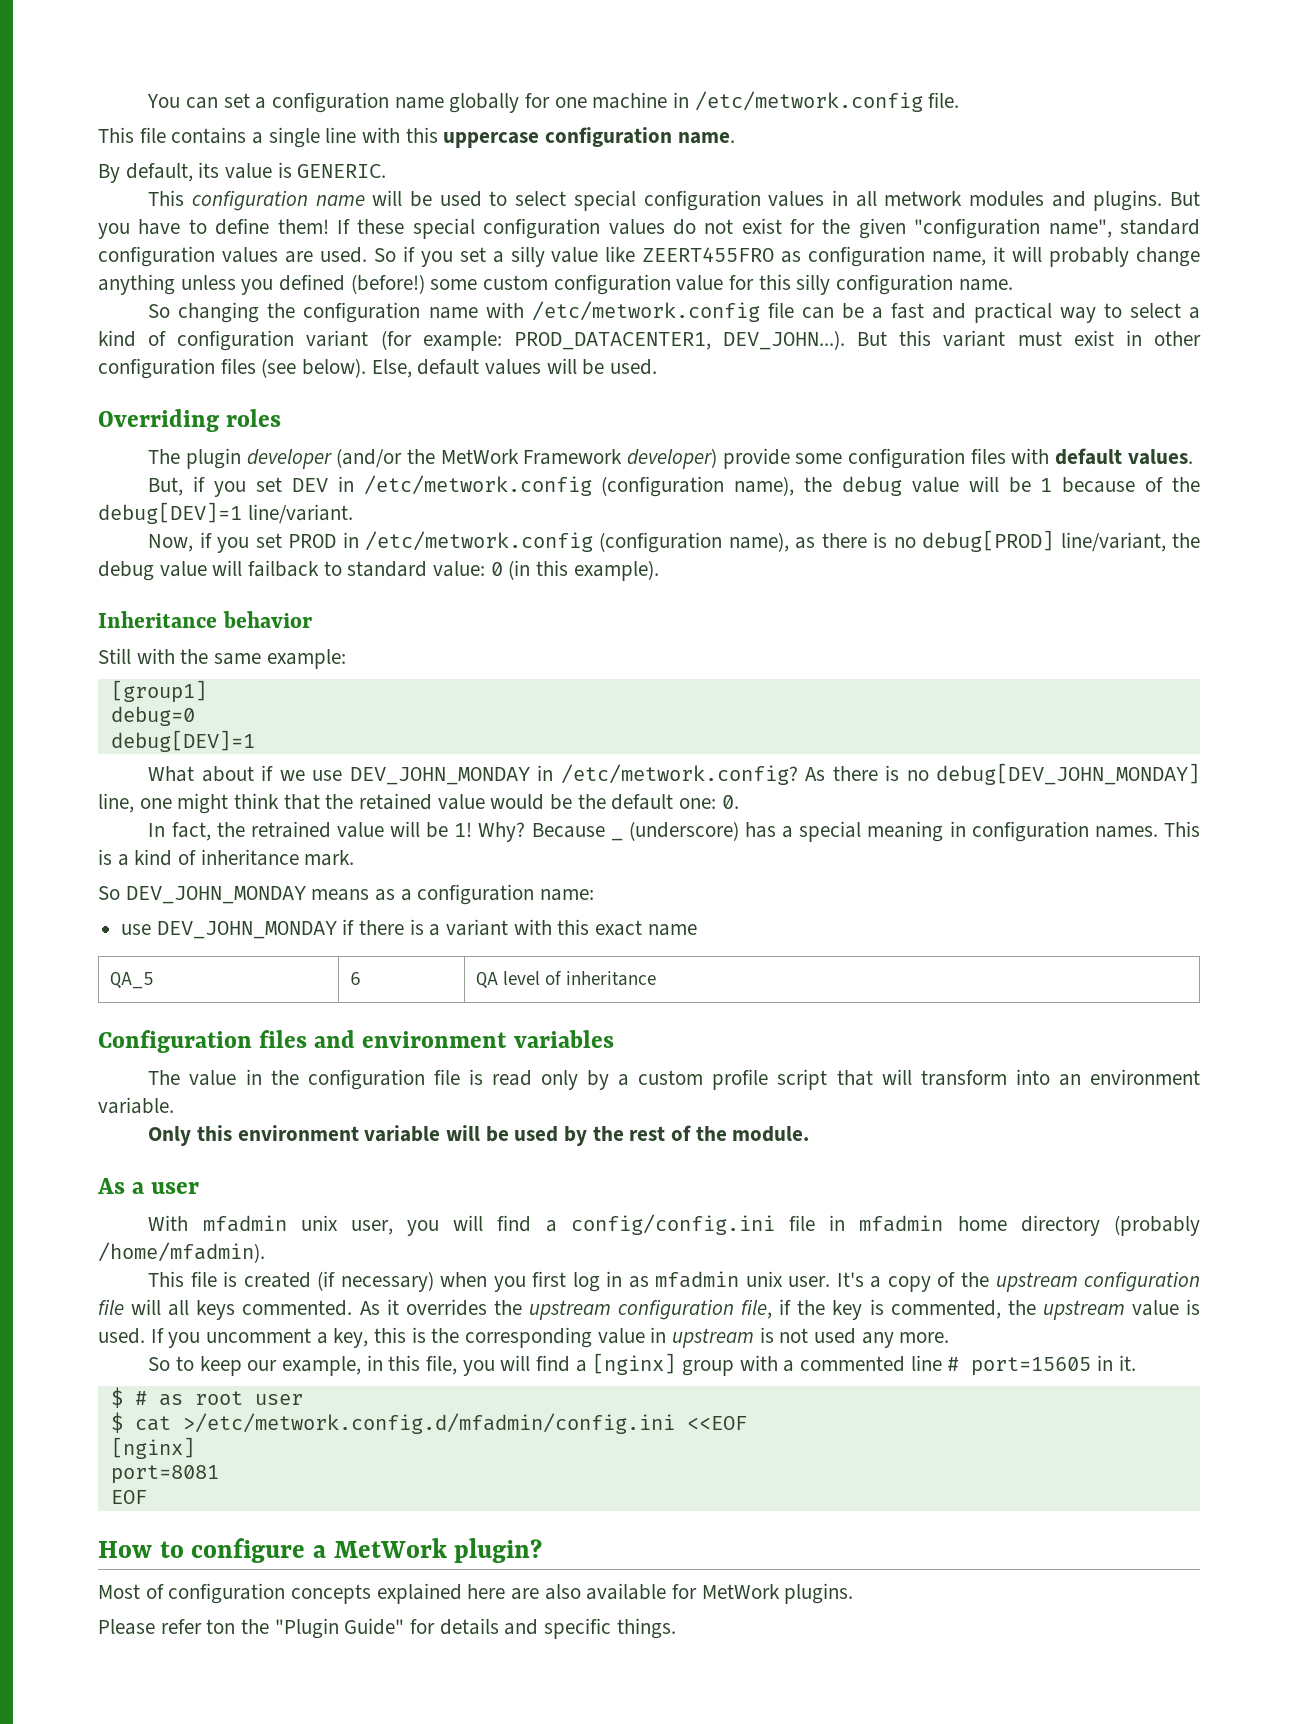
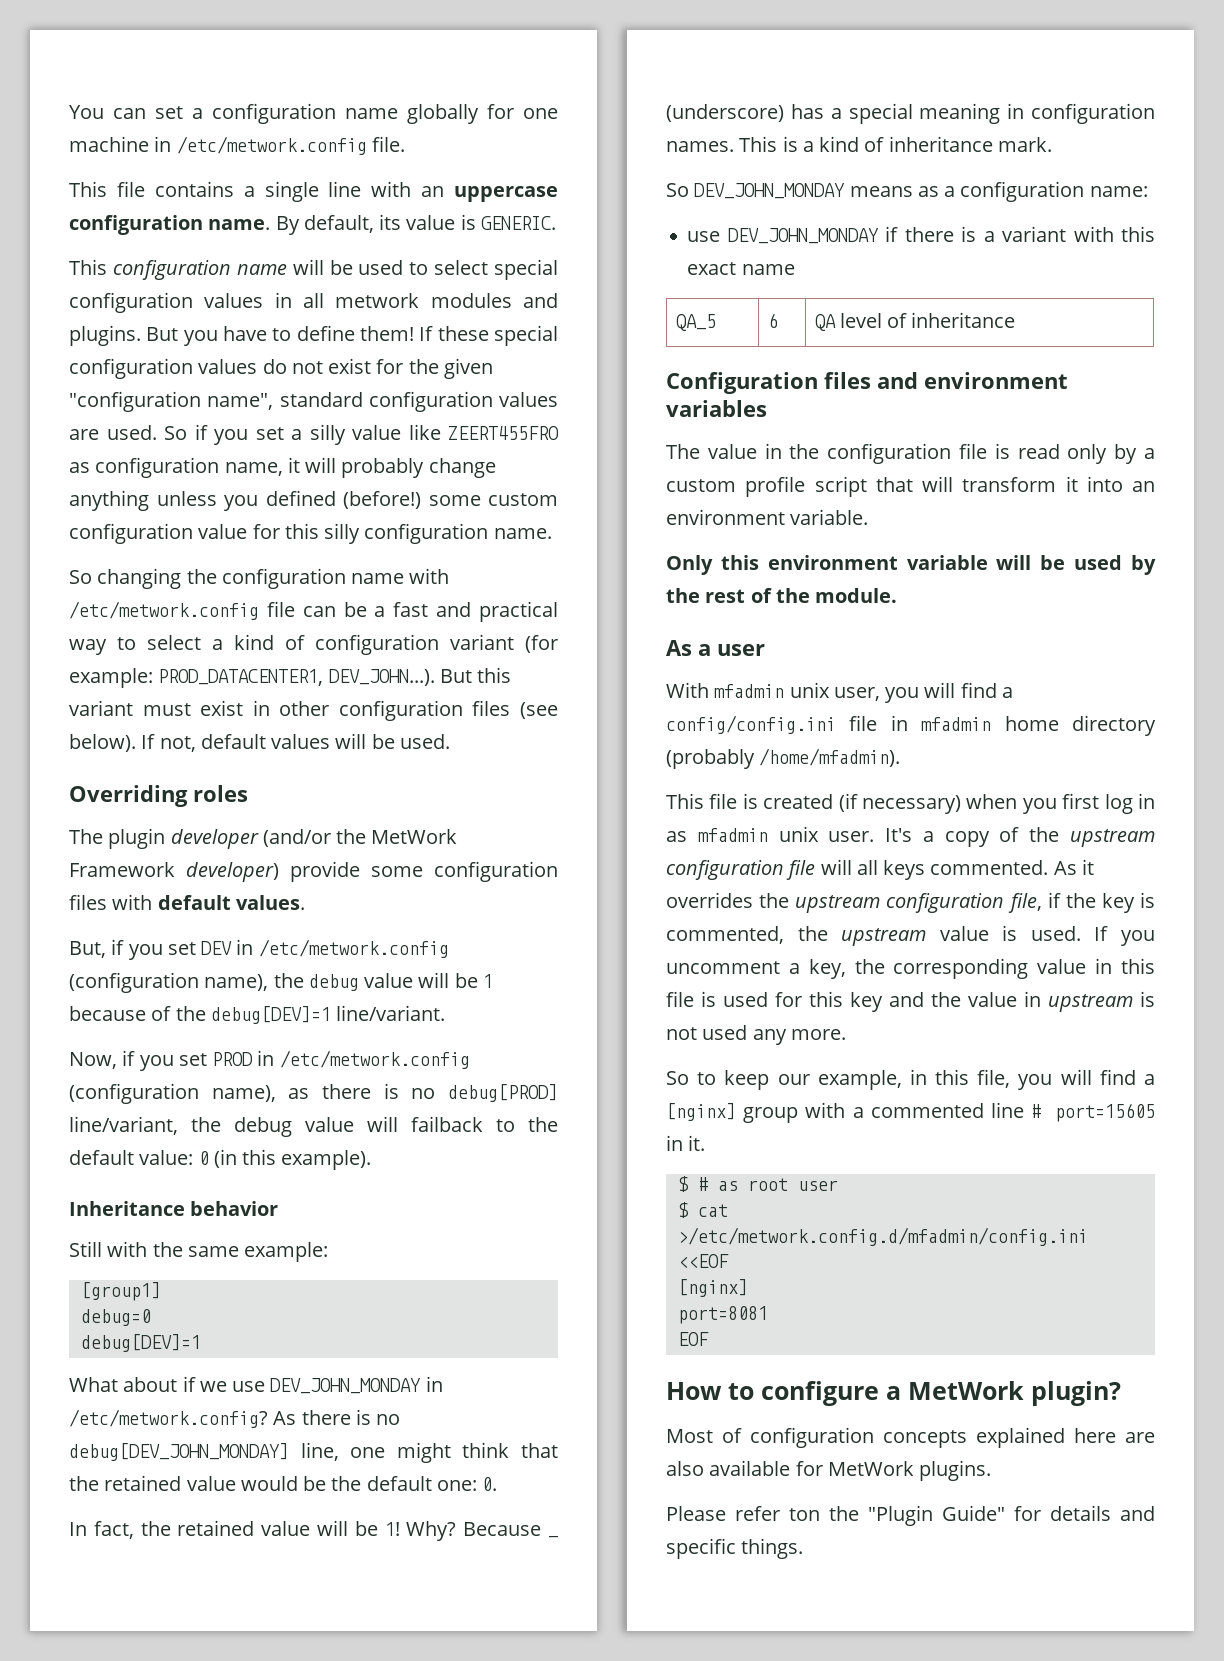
- This file contains a single line with this uppercase configuration name.
- By default, its value is GENERIC.
+ This file contains a single line with an uppercase configuration name. By default, its value is GENERIC.
- Else, default values will be used.
+ If not, default values will be used.
- Now, if you set PROD in /etc/metwork.config (configuration name), as there is no debug[PROD] line/variant, the debug value will failback to standard value: 0 (in this example).
+ Now, if you set PROD in /etc/metwork.config (configuration name), as there is no debug[PROD] line/variant, the debug value will failback to the default value: 0 (in this example).
- In fact, the retrained value will be 1!
+ In fact, the retained value will be 1!
- The value in the configuration file is read only by a custom profile script that will transform into an environment variable.
+ The value in the configuration file is read only by a custom profile script that will transform it into an environment variable.
- If you uncomment a key, this is the corresponding value in upstream is not used any more.
+ If you uncomment a key, the corresponding value in this file is used for this key and the value in upstream is not used any more.

